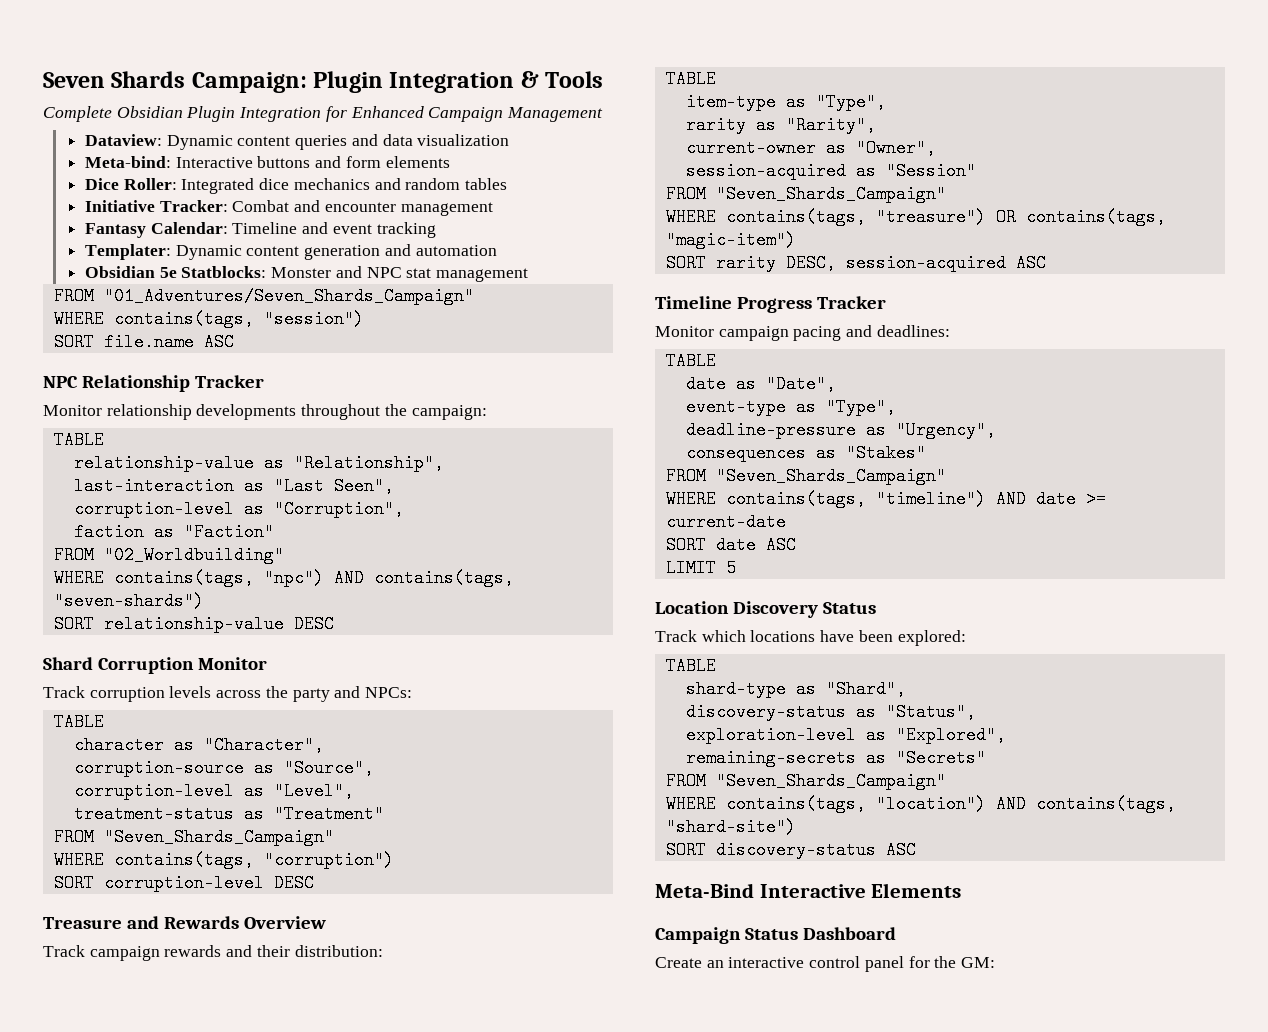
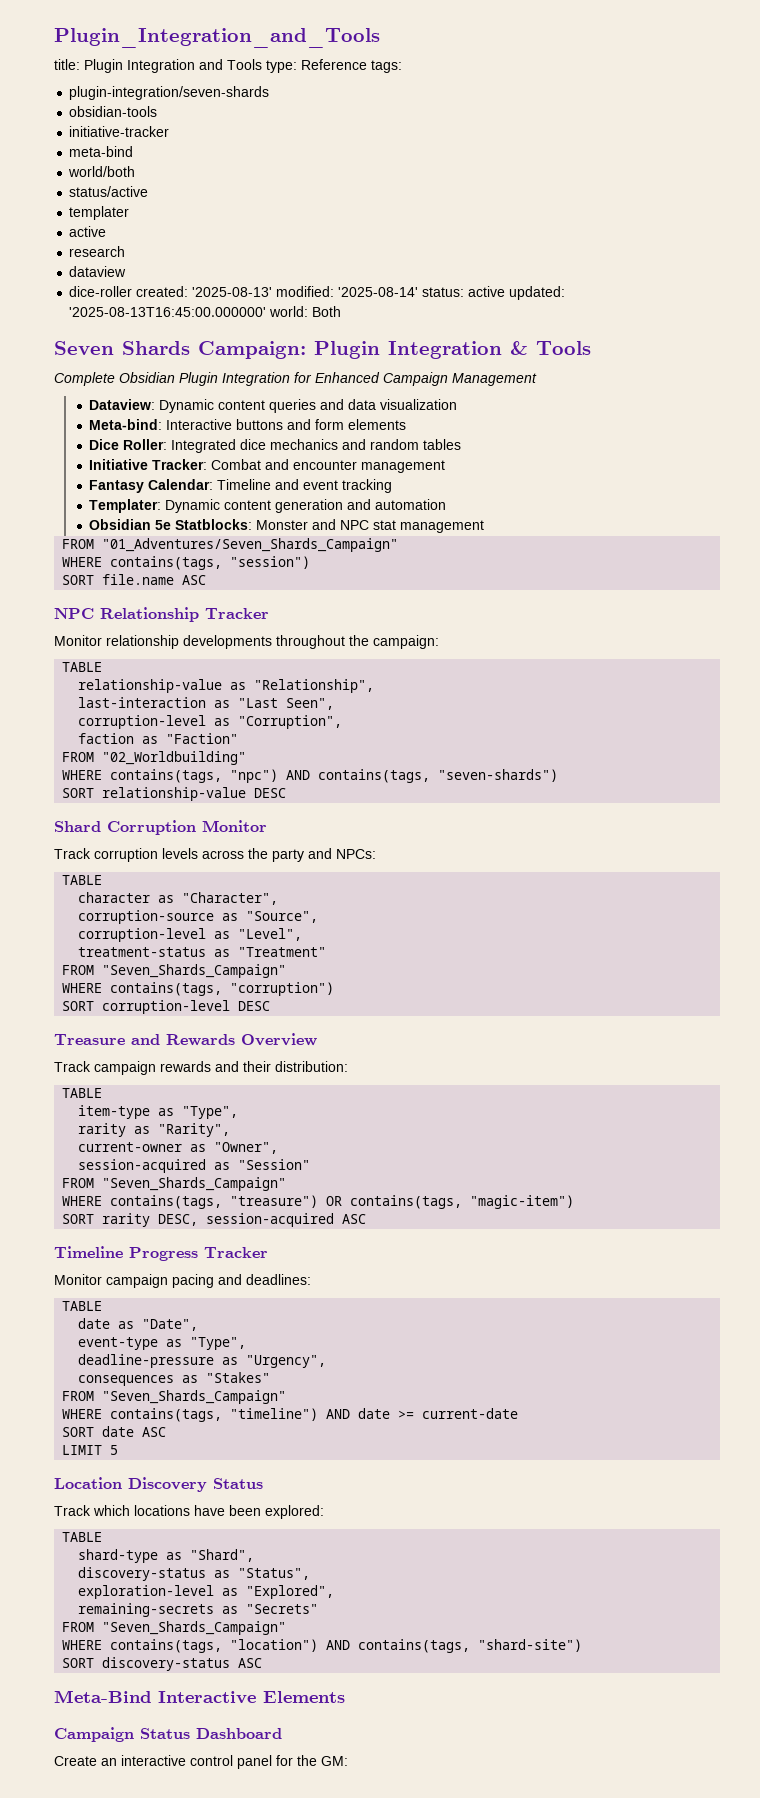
+ Plugin_Integration_and_Tools
+ title: Plugin Integration and Tools type: Reference tags:
+ plugin-integration/seven-shards
+ obsidian-tools
+ initiative-tracker
+ meta-bind
+ world/both
+ status/active
+ templater
+ active
+ research
+ dataview
+ dice-roller created: '2025-08-13' modified: '2025-08-14' status: active updated: '2025-08-13T16:45:00.000000' world: Both

